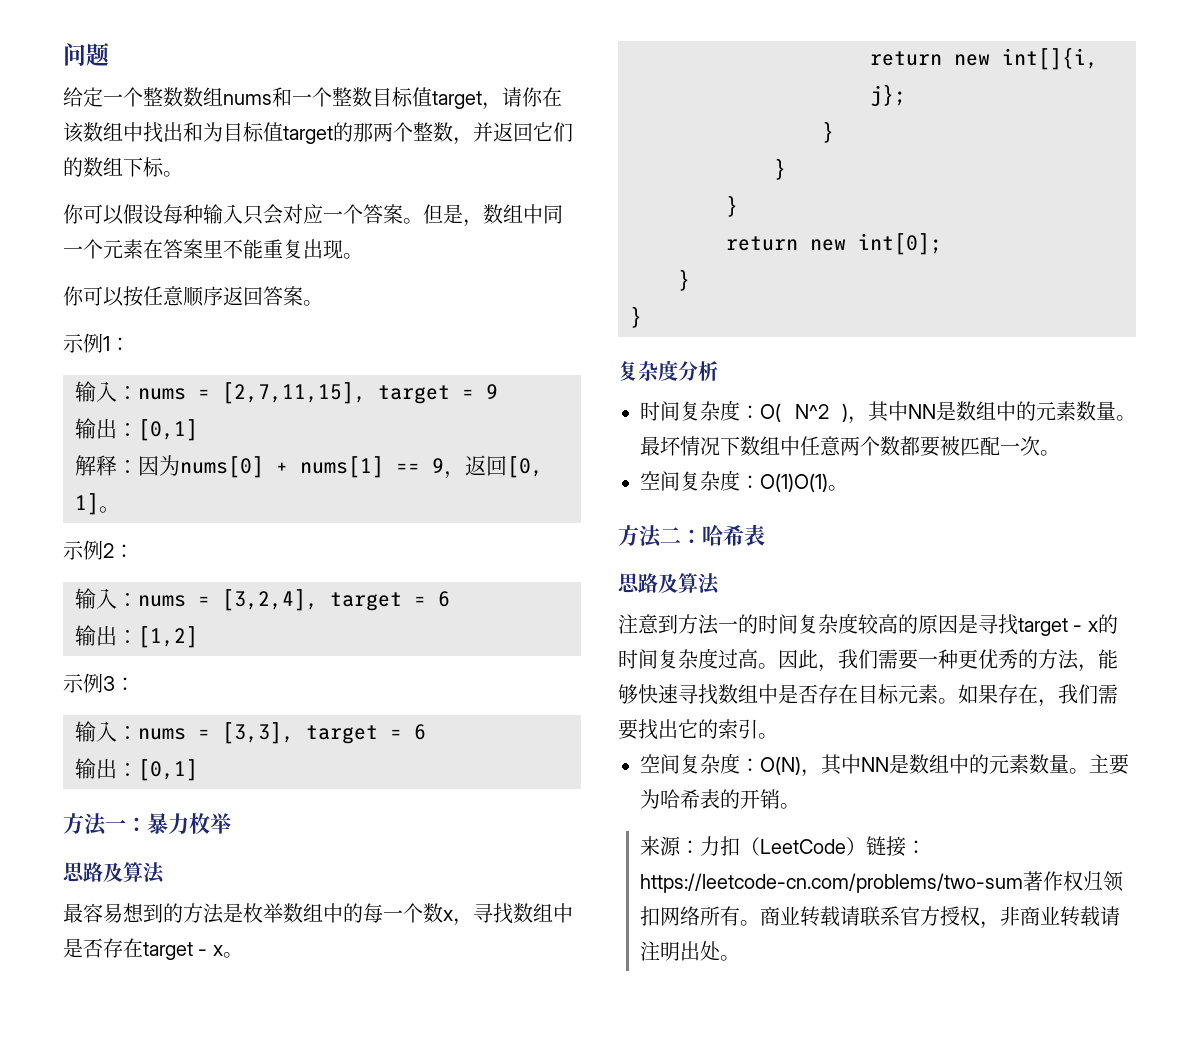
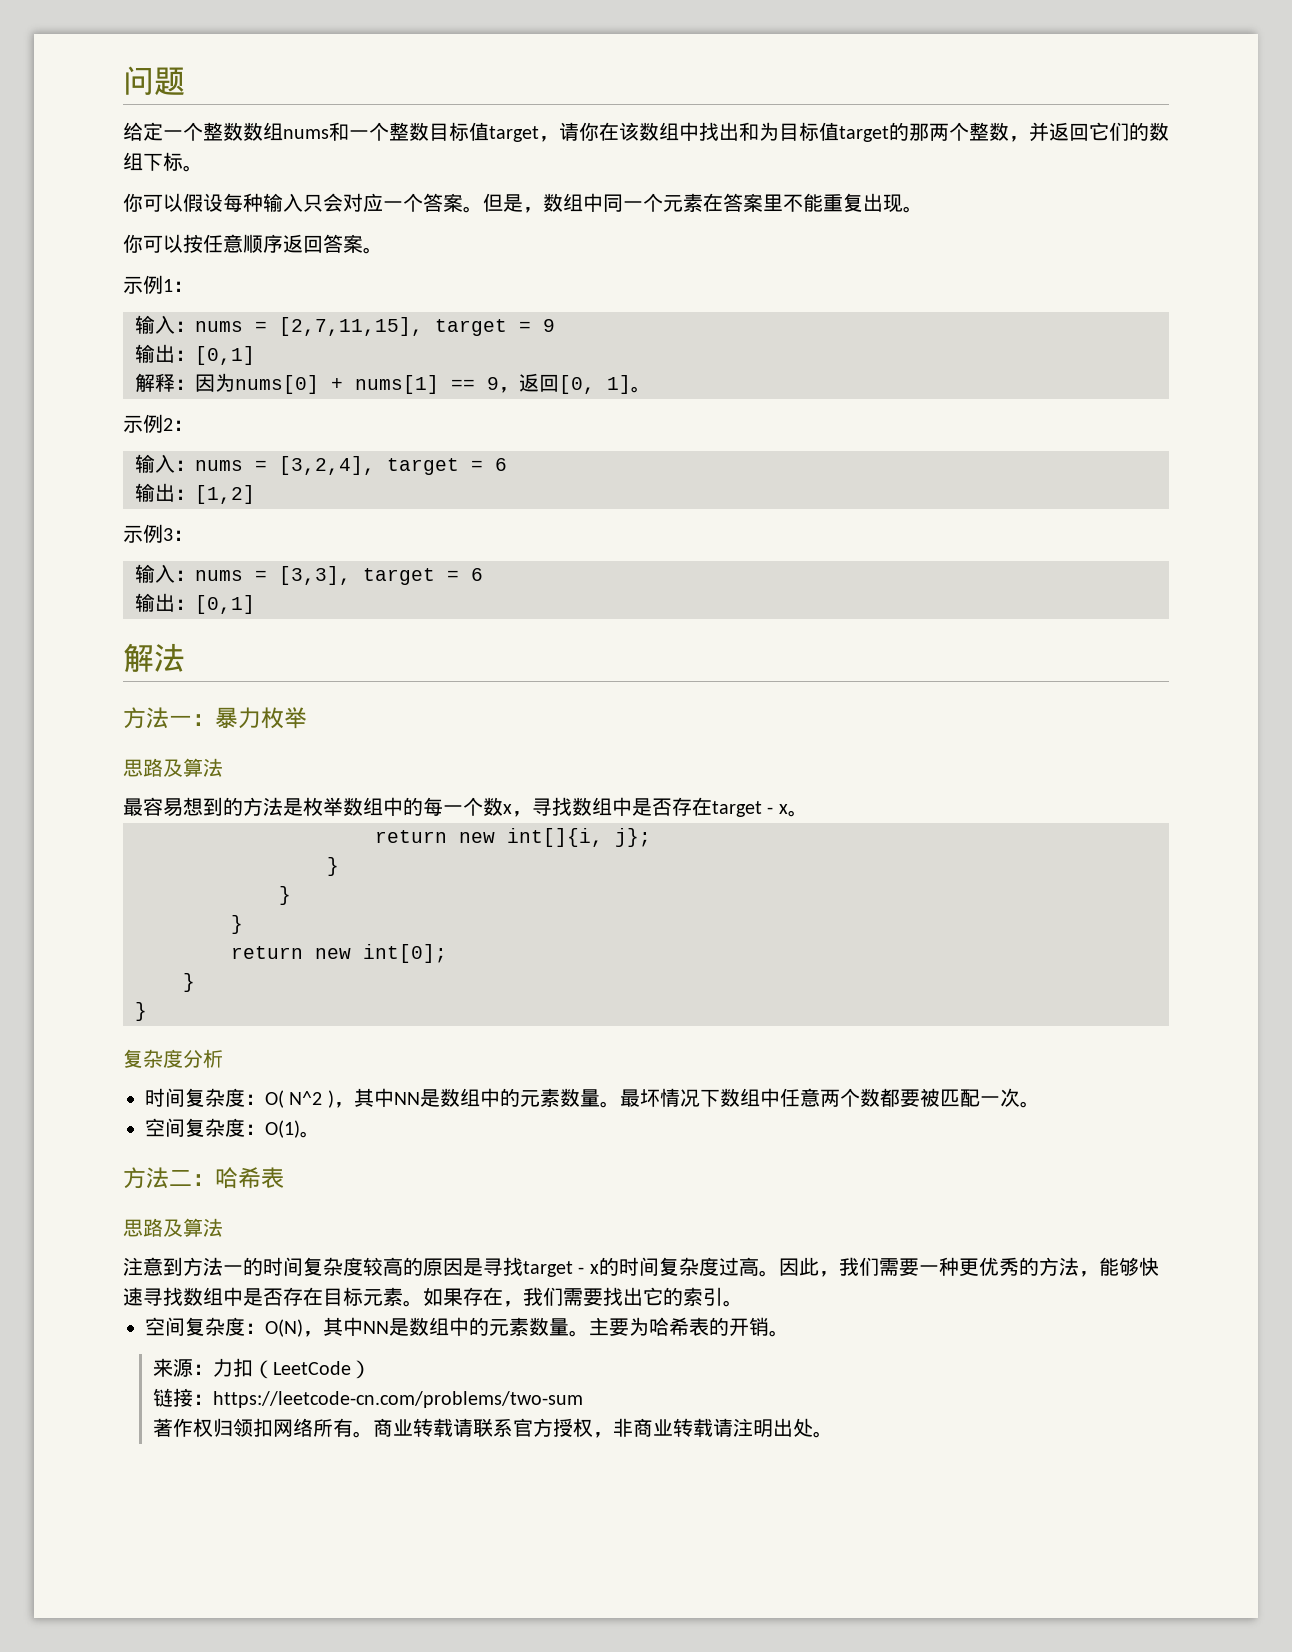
+ 解法
- 空间复杂度：O(1)O(1)。
+ 空间复杂度：O(1)。
- 来源：力扣（LeetCode）链接：https://leetcode-cn.com/problems/two-sum著作权归领扣网络所有。
+ 来源：力扣（LeetCode）
+ 链接：https://leetcode-cn.com/problems/two-sum
+ 著作权归领扣网络所有。

